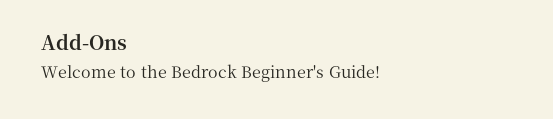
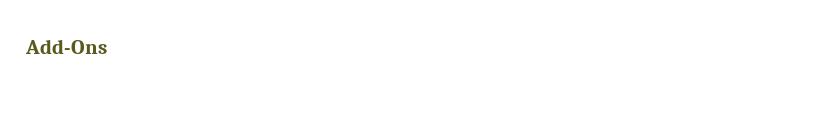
- Welcome to the Bedrock Beginner's Guide!

